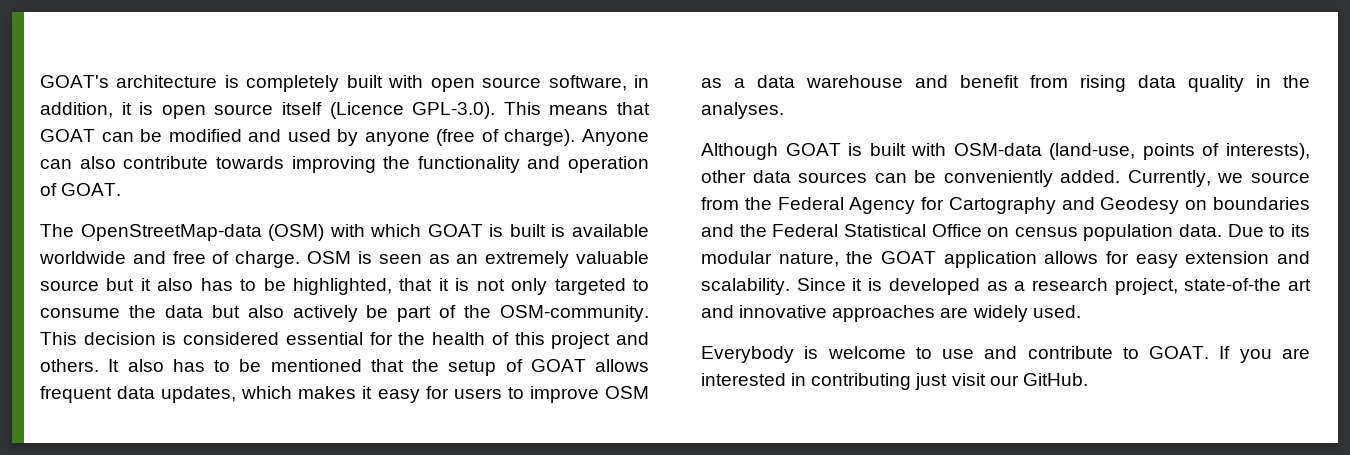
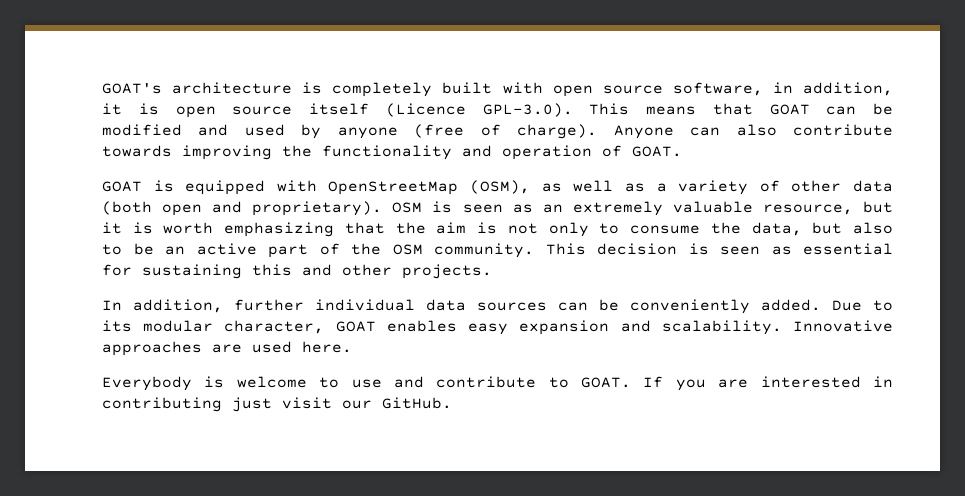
- The OpenStreetMap-data (OSM) with which GOAT is built is available worldwide and free of charge.
+ GOAT is equipped with OpenStreetMap (OSM), as well as a variety of other data (both open and proprietary).
- OSM is seen as an extremely valuable source but it also has to be highlighted, that it is not only targeted to consume the data but also actively be part of the OSM-community.
+ OSM is seen as an extremely valuable resource, but it is worth emphasizing that the aim is not only to consume the data, but also to be an active part of the OSM community.
- This decision is considered essential for the health of this project and others. It also has to be mentioned that the setup of GOAT allows frequent data updates, which makes it easy for users to improve OSM as a data warehouse and benefit from rising data quality in the analyses.
- Although GOAT is built with OSM-data (land-use, points of interests), other data sources can be conveniently added.
+ This decision is seen as essential for sustaining this and other projects.
+ In addition, further individual data sources can be conveniently added.
- Currently, we source from the Federal Agency for Cartography and Geodesy on boundaries and the Federal Statistical Office on census population data. Due to its modular nature, the GOAT application allows for easy extension and scalability. Since it is developed as a research project, state-of-the art and innovative approaches are widely used.
+ Due to its modular character, GOAT enables easy expansion and scalability. Innovative approaches are used here.

